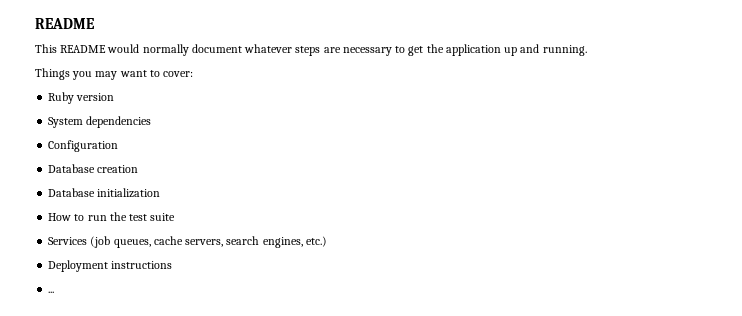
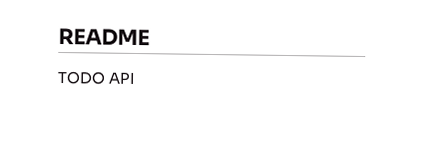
- This README would normally document whatever steps are necessary to get the application up and running.
- Things you may want to cover:
- Ruby version
- System dependencies
- Configuration
- Database creation
- Database initialization
- How to run the test suite
- Services (job queues, cache servers, search engines, etc.)
- Deployment instructions
- ...
+ TODO API

